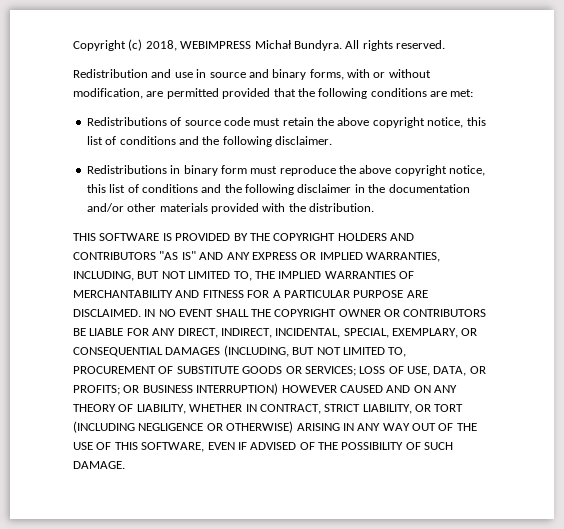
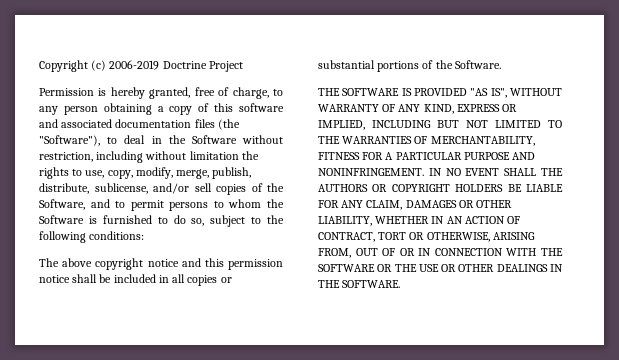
- Copyright (c) 2018, WEBIMPRESS Michał Bundyra. All rights reserved.
- Redistribution and use in source and binary forms, with or without modification, are permitted provided that the following conditions are met:
- Redistributions of source code must retain the above copyright notice, this list of conditions and the following disclaimer.
- Redistributions in binary form must reproduce the above copyright notice, this list of conditions and the following disclaimer in the documentation and/or other materials provided with the distribution.
- THIS SOFTWARE IS PROVIDED BY THE COPYRIGHT HOLDERS AND CONTRIBUTORS "AS IS" AND ANY EXPRESS OR IMPLIED WARRANTIES, INCLUDING, BUT NOT LIMITED TO, THE IMPLIED WARRANTIES OF MERCHANTABILITY AND FITNESS FOR A PARTICULAR PURPOSE ARE DISCLAIMED.
+ Copyright (c) 2006-2019 Doctrine Project
+ Permission is hereby granted, free of charge, to any person obtaining a copy of this software and associated documentation files (the "Software"), to deal in the Software without restriction, including without limitation the rights to use, copy, modify, merge, publish, distribute, sublicense, and/or sell copies of the Software, and to permit persons to whom the Software is furnished to do so, subject to the following conditions:
+ The above copyright notice and this permission notice shall be included in all copies or substantial portions of the Software.
+ THE SOFTWARE IS PROVIDED "AS IS", WITHOUT WARRANTY OF ANY KIND, EXPRESS OR IMPLIED, INCLUDING BUT NOT LIMITED TO THE WARRANTIES OF MERCHANTABILITY, FITNESS FOR A PARTICULAR PURPOSE AND NONINFRINGEMENT.
- IN NO EVENT SHALL THE COPYRIGHT OWNER OR CONTRIBUTORS BE LIABLE FOR ANY DIRECT, INDIRECT, INCIDENTAL, SPECIAL, EXEMPLARY, OR CONSEQUENTIAL DAMAGES (INCLUDING, BUT NOT LIMITED TO, PROCUREMENT OF SUBSTITUTE GOODS OR SERVICES; LOSS OF USE, DATA, OR PROFITS; OR BUSINESS INTERRUPTION) HOWEVER CAUSED AND ON ANY THEORY OF LIABILITY, WHETHER IN CONTRACT, STRICT LIABILITY, OR TORT (INCLUDING NEGLIGENCE OR OTHERWISE) ARISING IN ANY WAY OUT OF THE USE OF THIS SOFTWARE, EVEN IF ADVISED OF THE POSSIBILITY OF SUCH DAMAGE.
+ IN NO EVENT SHALL THE AUTHORS OR COPYRIGHT HOLDERS BE LIABLE FOR ANY CLAIM, DAMAGES OR OTHER LIABILITY, WHETHER IN AN ACTION OF CONTRACT, TORT OR OTHERWISE, ARISING FROM, OUT OF OR IN CONNECTION WITH THE SOFTWARE OR THE USE OR OTHER DEALINGS IN THE SOFTWARE.

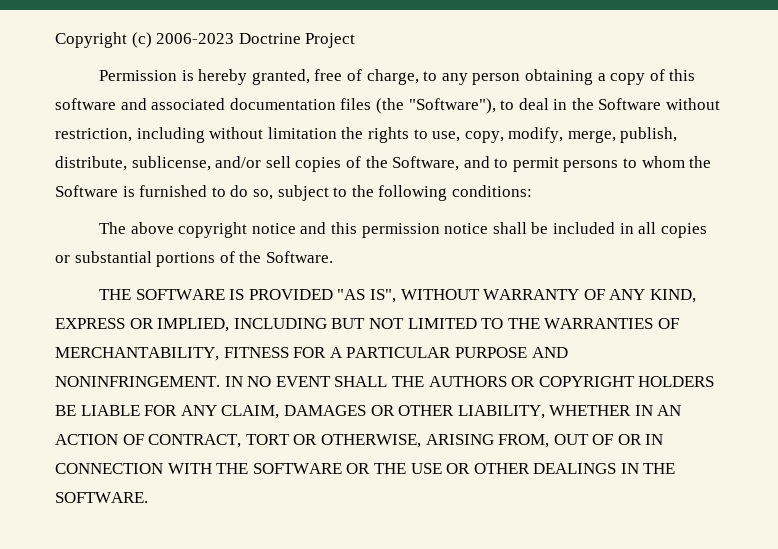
- Copyright (c) 2006-2019 Doctrine Project
+ Copyright (c) 2006-2023 Doctrine Project

